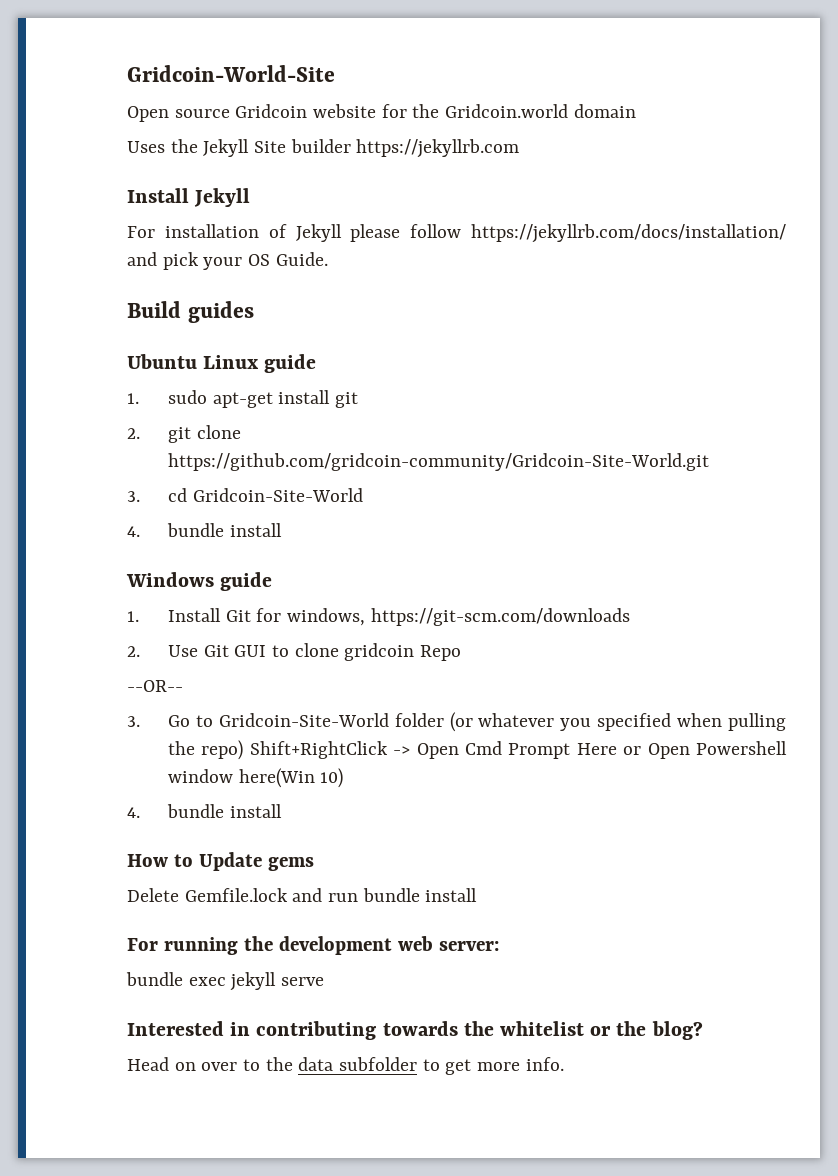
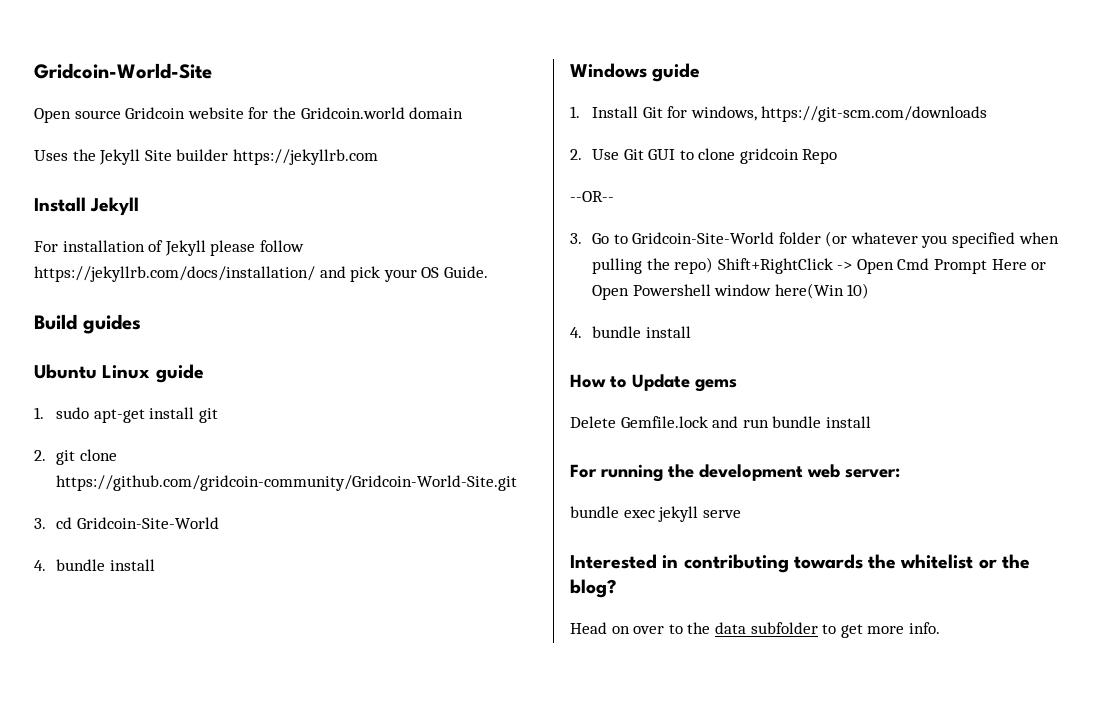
- 2. git clone https://github.com/gridcoin-community/Gridcoin-Site-World.git
+ 2. git clone https://github.com/gridcoin-community/Gridcoin-World-Site.git

